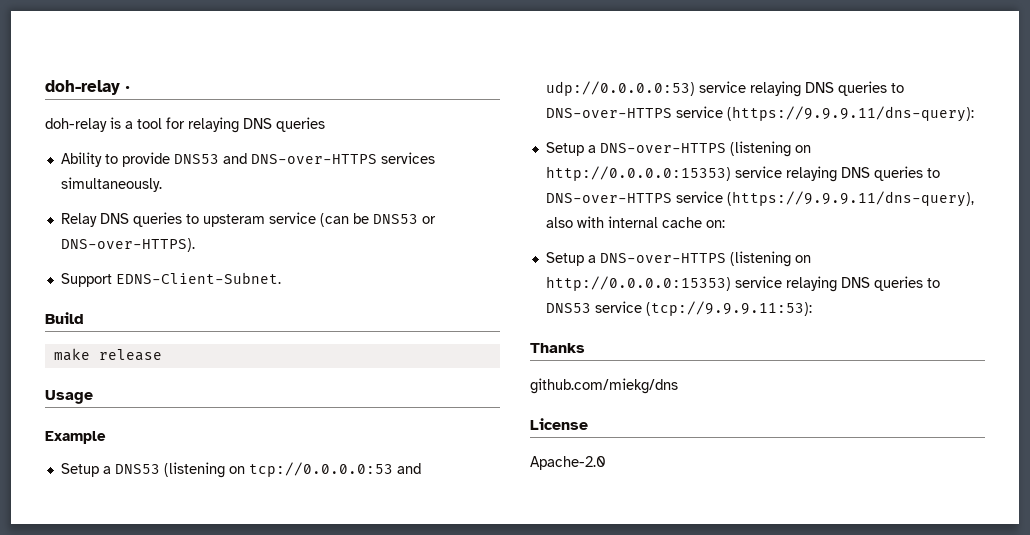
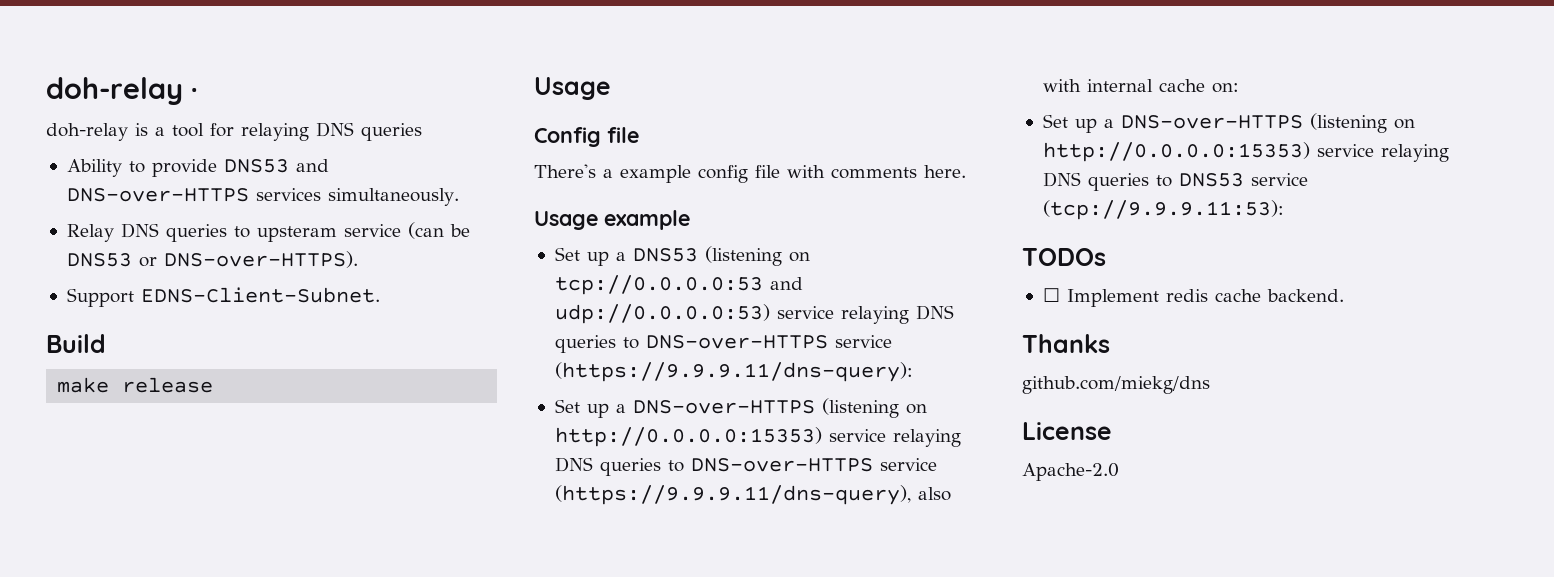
- Example
- Setup a DNS53 (listening on tcp://0.0.0.0:53 and udp://0.0.0.0:53) service relaying DNS queries to DNS-over-HTTPS service (https://9.9.9.11/dns-query):
+ Config file
+ There's a example config file with comments here.
+ Usage example
+ Set up a DNS53 (listening on tcp://0.0.0.0:53 and udp://0.0.0.0:53) service relaying DNS queries to DNS-over-HTTPS service (https://9.9.9.11/dns-query):
- Setup a DNS-over-HTTPS (listening on http://0.0.0.0:15353) service relaying DNS queries to DNS-over-HTTPS service (https://9.9.9.11/dns-query), also with internal cache on:
+ Set up a DNS-over-HTTPS (listening on http://0.0.0.0:15353) service relaying DNS queries to DNS-over-HTTPS service (https://9.9.9.11/dns-query), also with internal cache on:
- Setup a DNS-over-HTTPS (listening on http://0.0.0.0:15353) service relaying DNS queries to DNS53 service (tcp://9.9.9.11:53):
+ Set up a DNS-over-HTTPS (listening on http://0.0.0.0:15353) service relaying DNS queries to DNS53 service (tcp://9.9.9.11:53):
+ TODOs
+ ☐ Implement redis cache backend.

